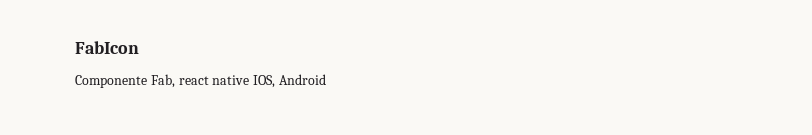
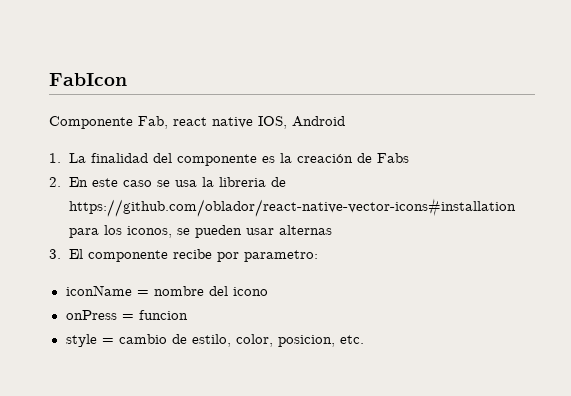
+ 1. La finalidad del componente es la creación de Fabs
+ 2. En este caso se usa la libreria de https://github.com/oblador/react-native-vector-icons#installation para los iconos, se pueden usar alternas
+ 3. El componente recibe por parametro:
+ iconName = nombre del icono
+ onPress = funcion
+ style = cambio de estilo, color, posicion, etc.

